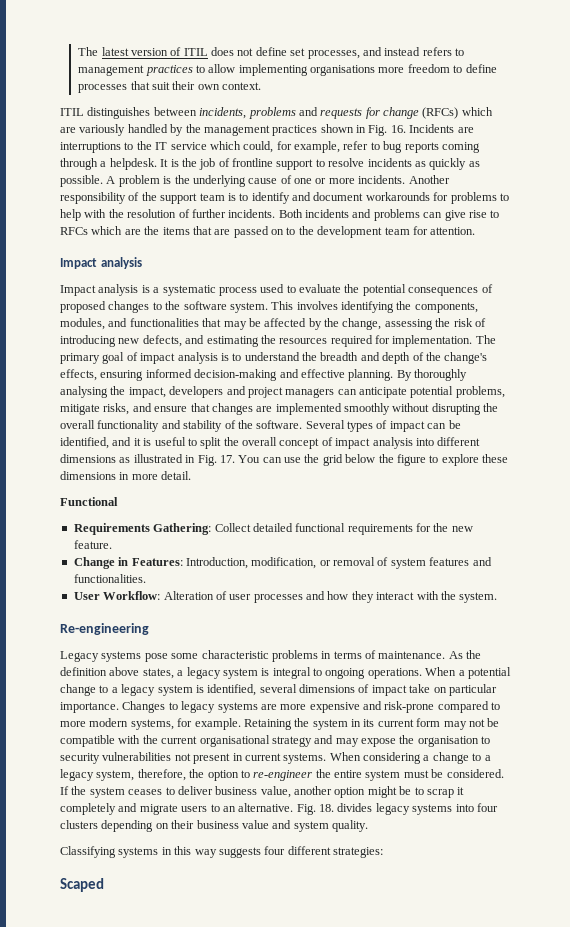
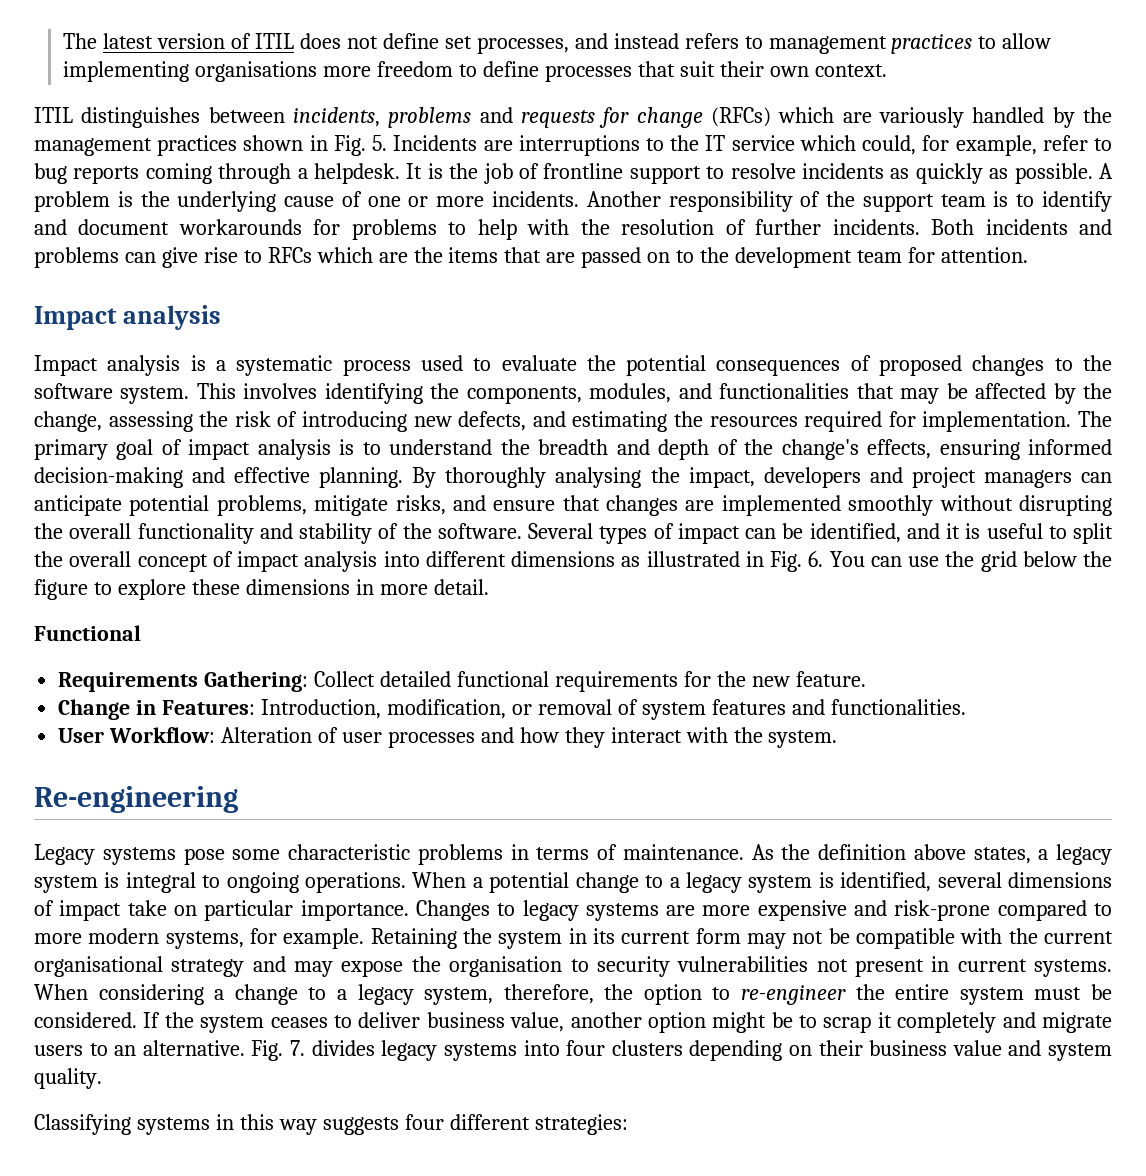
- ITIL distinguishes between incidents, problems and requests for change (RFCs) which are variously handled by the management practices shown in Fig. 16. Incidents are interruptions to the IT service which could, for example, refer to bug reports coming through a helpdesk.
+ ITIL distinguishes between incidents, problems and requests for change (RFCs) which are variously handled by the management practices shown in Fig. 5. Incidents are interruptions to the IT service which could, for example, refer to bug reports coming through a helpdesk.
- Several types of impact can be identified, and it is useful to split the overall concept of impact analysis into different dimensions as illustrated in Fig. 17. You can use the grid below the figure to explore these dimensions in more detail.
+ Several types of impact can be identified, and it is useful to split the overall concept of impact analysis into different dimensions as illustrated in Fig. 6. You can use the grid below the figure to explore these dimensions in more detail.
- Fig. 18. divides legacy systems into four clusters depending on their business value and system quality.
+ Fig. 7. divides legacy systems into four clusters depending on their business value and system quality.
- Scaped

